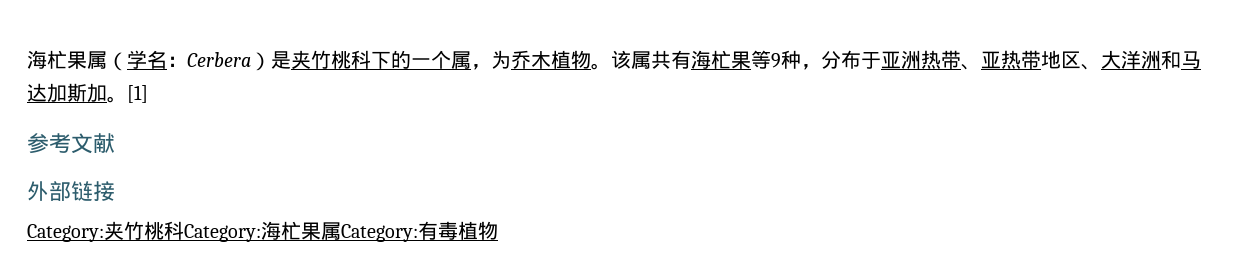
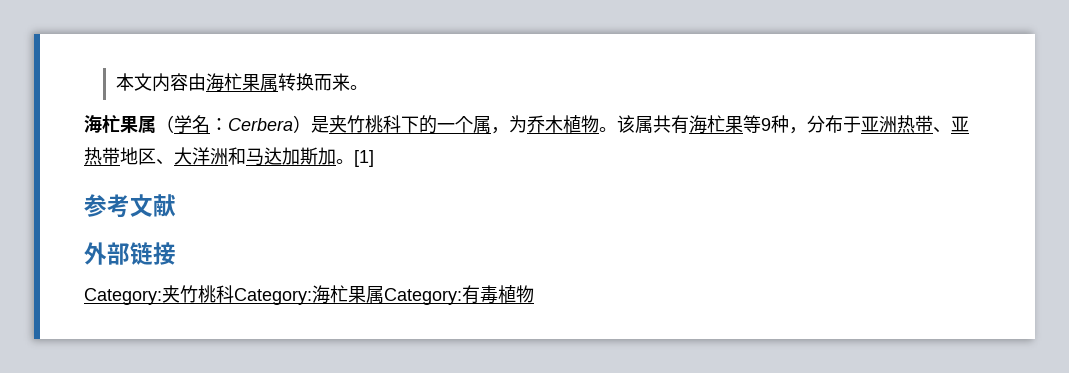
+ 本文内容由海杧果属转换而来。

